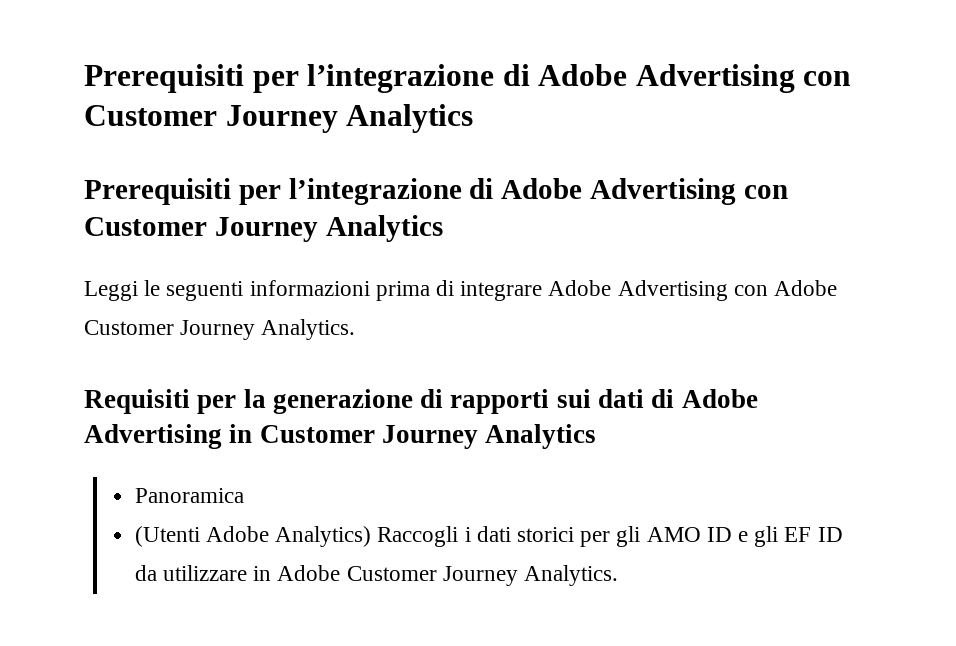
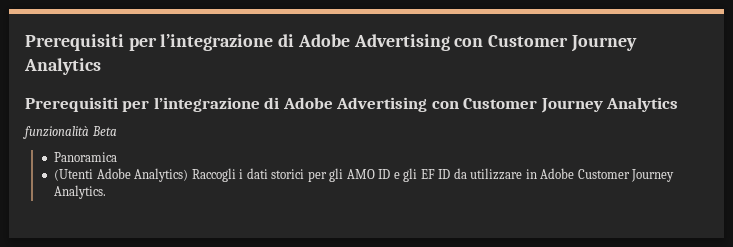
- Leggi le seguenti informazioni prima di integrare Adobe Advertising con Adobe Customer Journey Analytics.
- Requisiti per la generazione di rapporti sui dati di Adobe Advertising in Customer Journey Analytics
+ funzionalità Beta

